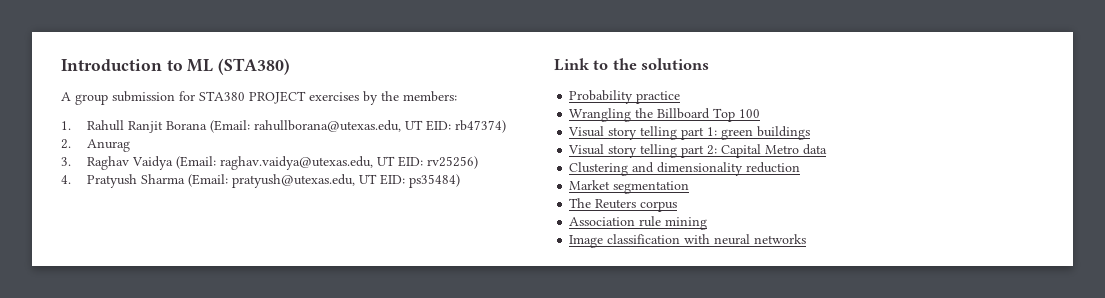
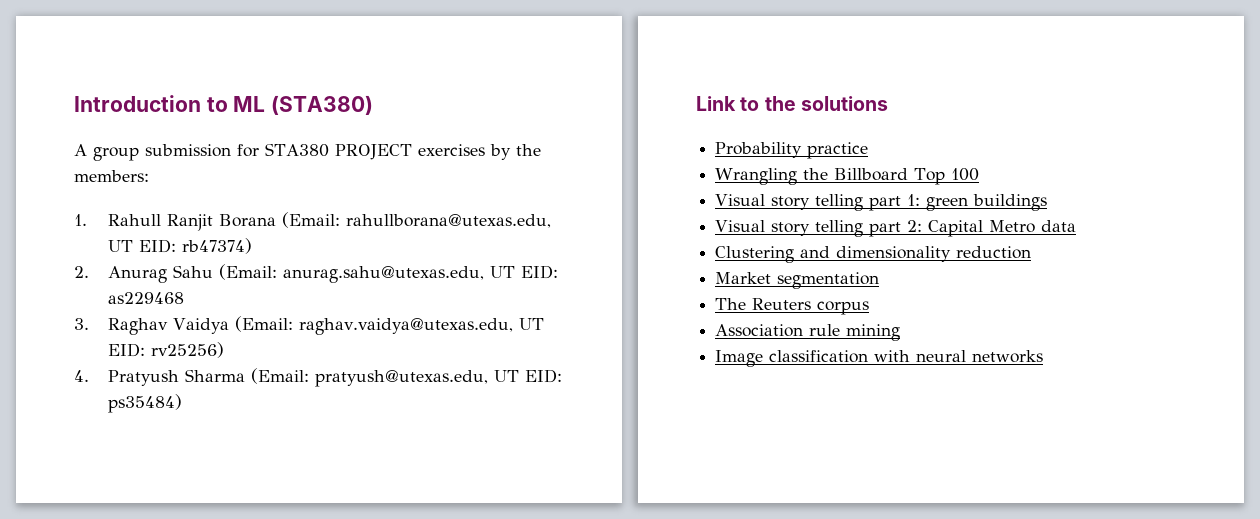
- 2. Anurag
+ 2. Anurag Sahu (Email: anurag.sahu@utexas.edu, UT EID: as229468

